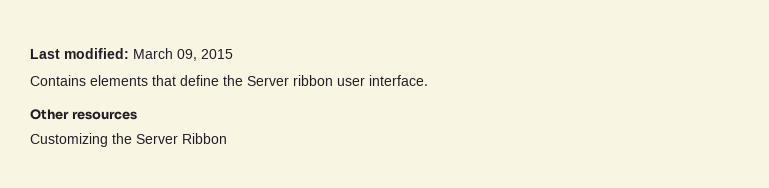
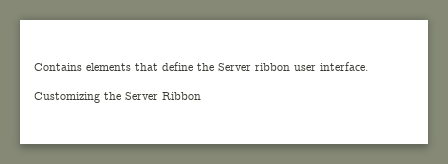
- Last modified: March 09, 2015
- Other resources

